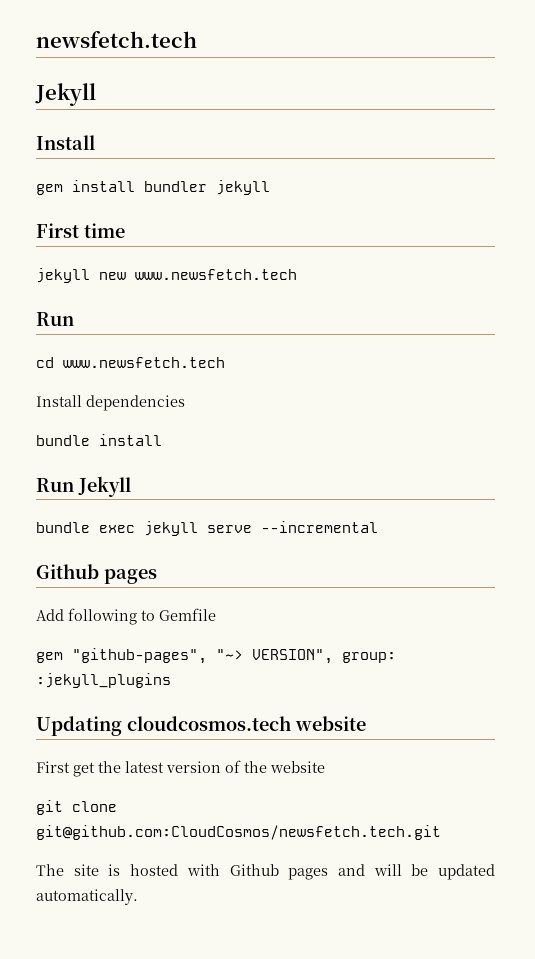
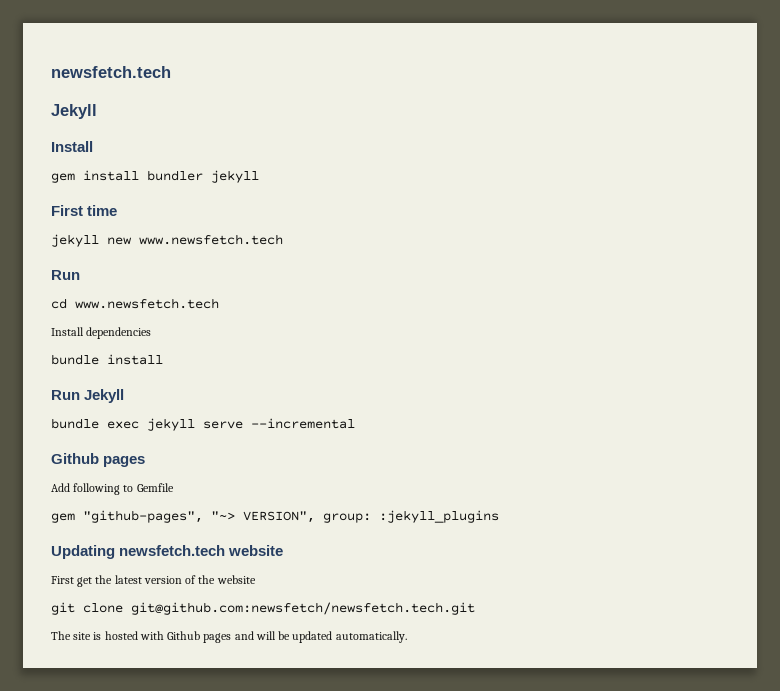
- Updating cloudcosmos.tech website
+ Updating newsfetch.tech website
- git clone git@github.com:CloudCosmos/newsfetch.tech.git
+ git clone git@github.com:newsfetch/newsfetch.tech.git

